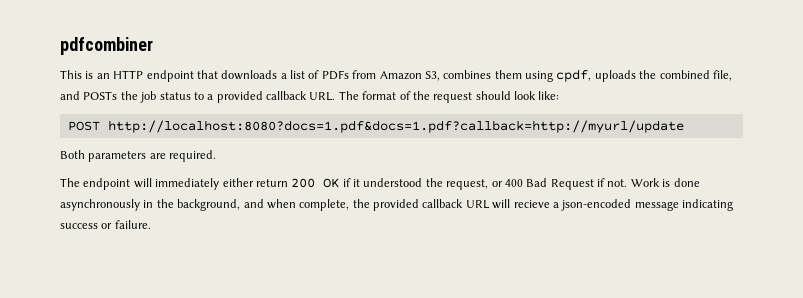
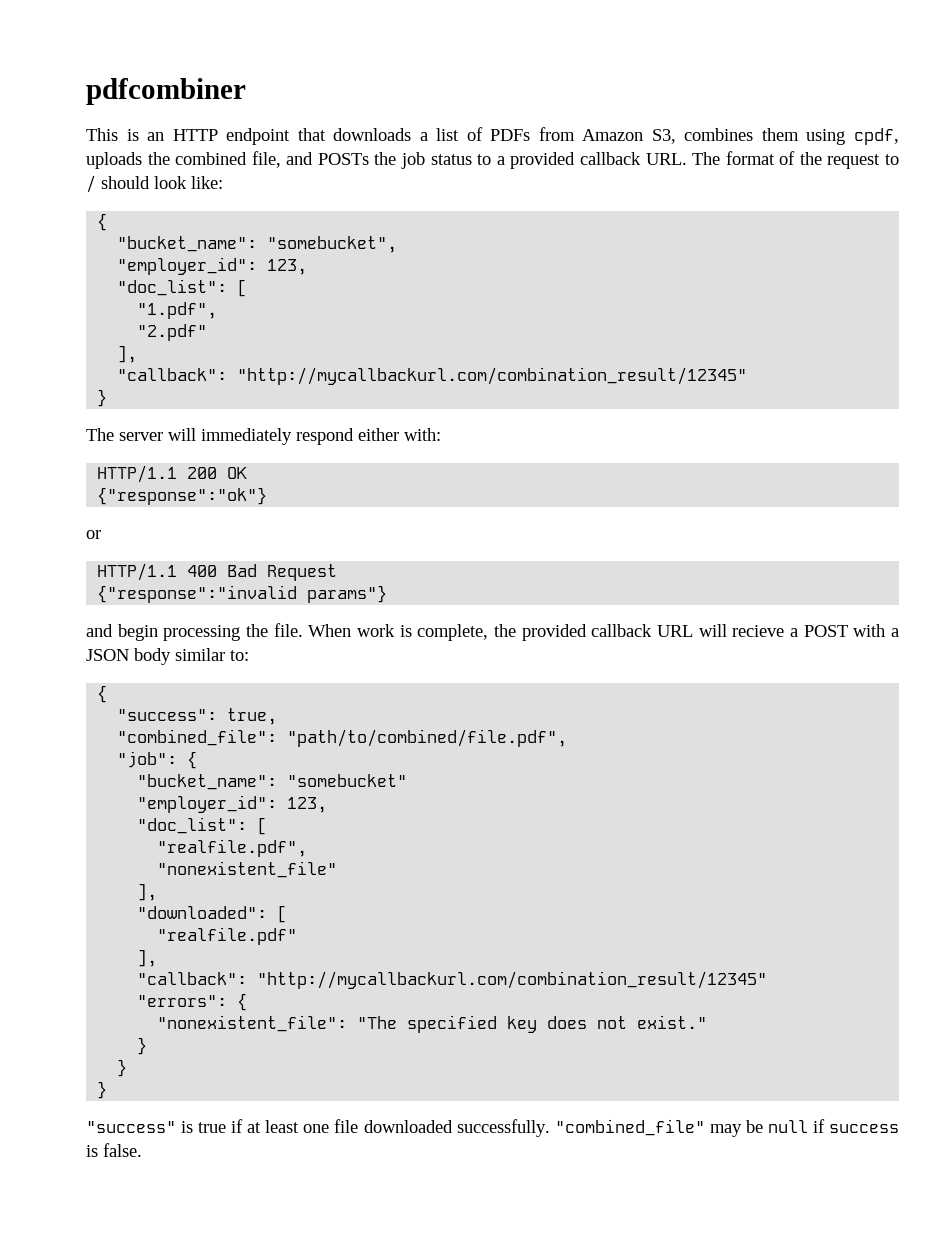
- This is an HTTP endpoint that downloads a list of PDFs from Amazon S3, combines them using cpdf, uploads the combined file, and POSTs the job status to a provided callback URL. The format of the request should look like:
- POST http://localhost:8080?docs=1.pdf&docs=1.pdf?callback=http://myurl/update
- Both parameters are required.
- The endpoint will immediately either return 200 OK if it understood the request, or 400 Bad Request if not. Work is done asynchronously in the background, and when complete, the provided callback URL will recieve a json-encoded message indicating success or failure.
+ This is an HTTP endpoint that downloads a list of PDFs from Amazon S3, combines them using cpdf, uploads the combined file, and POSTs the job status to a provided callback URL. The format of the request to / should look like:
+ {
+ "bucket_name": "somebucket",
+ "employer_id": 123,
+ "doc_list": [
+ "1.pdf",
+ "2.pdf"
+ ],
+ "callback": "http://mycallbackurl.com/combination_result/12345"
+ }
+ The server will immediately respond either with:
+ HTTP/1.1 200 OK
+ {"response":"ok"}
+ or
+ HTTP/1.1 400 Bad Request
+ {"response":"invalid params"}
+ and begin processing the file. When work is complete, the provided callback URL will recieve a POST with a JSON body similar to:
+ {
+ "success": true,
+ "combined_file": "path/to/combined/file.pdf",
+ "job": {
+ "bucket_name": "somebucket"
+ "employer_id": 123,
+ "doc_list": [
+ "realfile.pdf",
+ "nonexistent_file"
+ ],
+ "downloaded": [
+ "realfile.pdf"
+ ],
+ "callback": "http://mycallbackurl.com/combination_result/12345"
+ "errors": {
+ "nonexistent_file": "The specified key does not exist."
+ }
+ }
+ }
+ "success" is true if at least one file downloaded successfully. "combined_file" may be null if success is false.

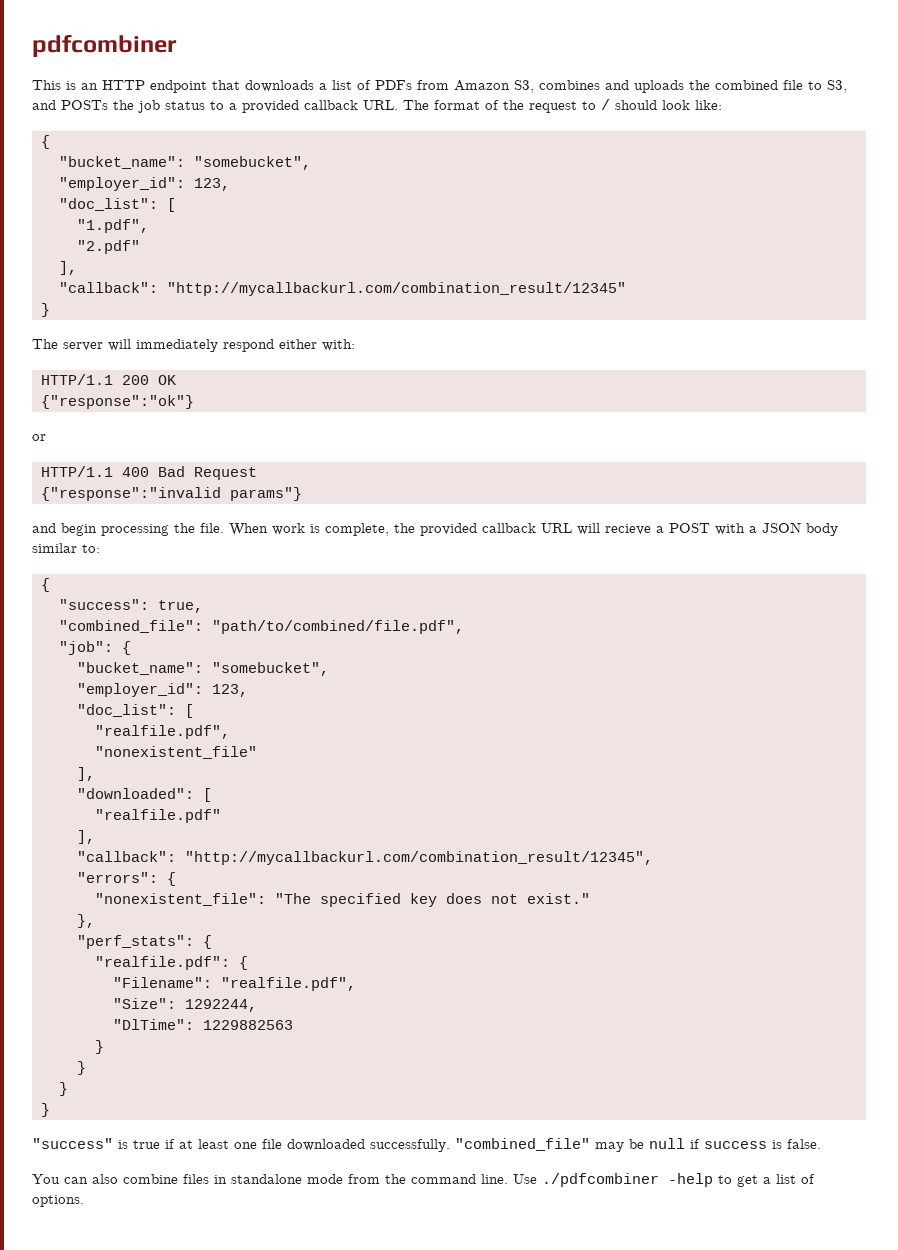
- This is an HTTP endpoint that downloads a list of PDFs from Amazon S3, combines them using cpdf, uploads the combined file, and POSTs the job status to a provided callback URL. The format of the request to / should look like:
+ This is an HTTP endpoint that downloads a list of PDFs from Amazon S3, combines and uploads the combined file to S3, and POSTs the job status to a provided callback URL. The format of the request to / should look like:
  "job": {
- "bucket_name": "somebucket"
+ "bucket_name": "somebucket",
  "realfile.pdf"
  ],
- "callback": "http://mycallbackurl.com/combination_result/12345"
+ "callback": "http://mycallbackurl.com/combination_result/12345",
+ },
+ "perf_stats": {
+ "realfile.pdf": {
+ "Filename": "realfile.pdf",
+ "Size": 1292244,
+ "DlTime": 1229882563
+ }
+ You can also combine files in standalone mode from the command line. Use ./pdfcombiner -help to get a list of options.

